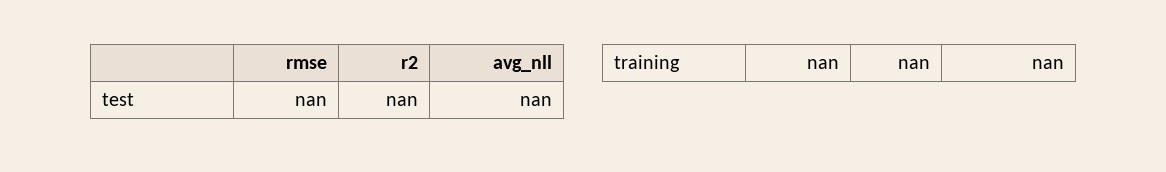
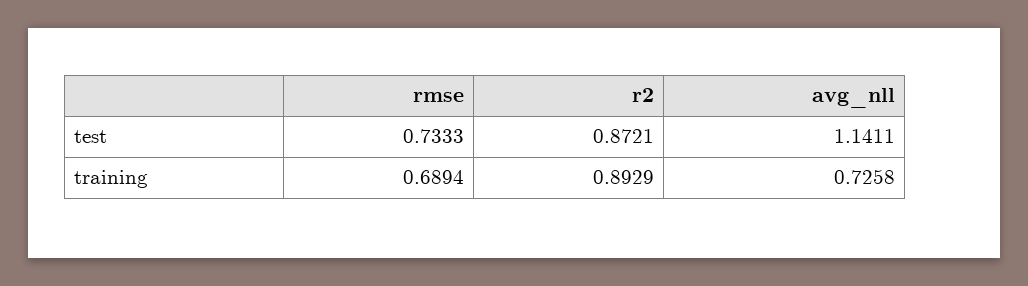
- test | nan | nan | nan
- training | nan | nan | nan
+ test | 0.7333 | 0.8721 | 1.1411
+ training | 0.6894 | 0.8929 | 0.7258

